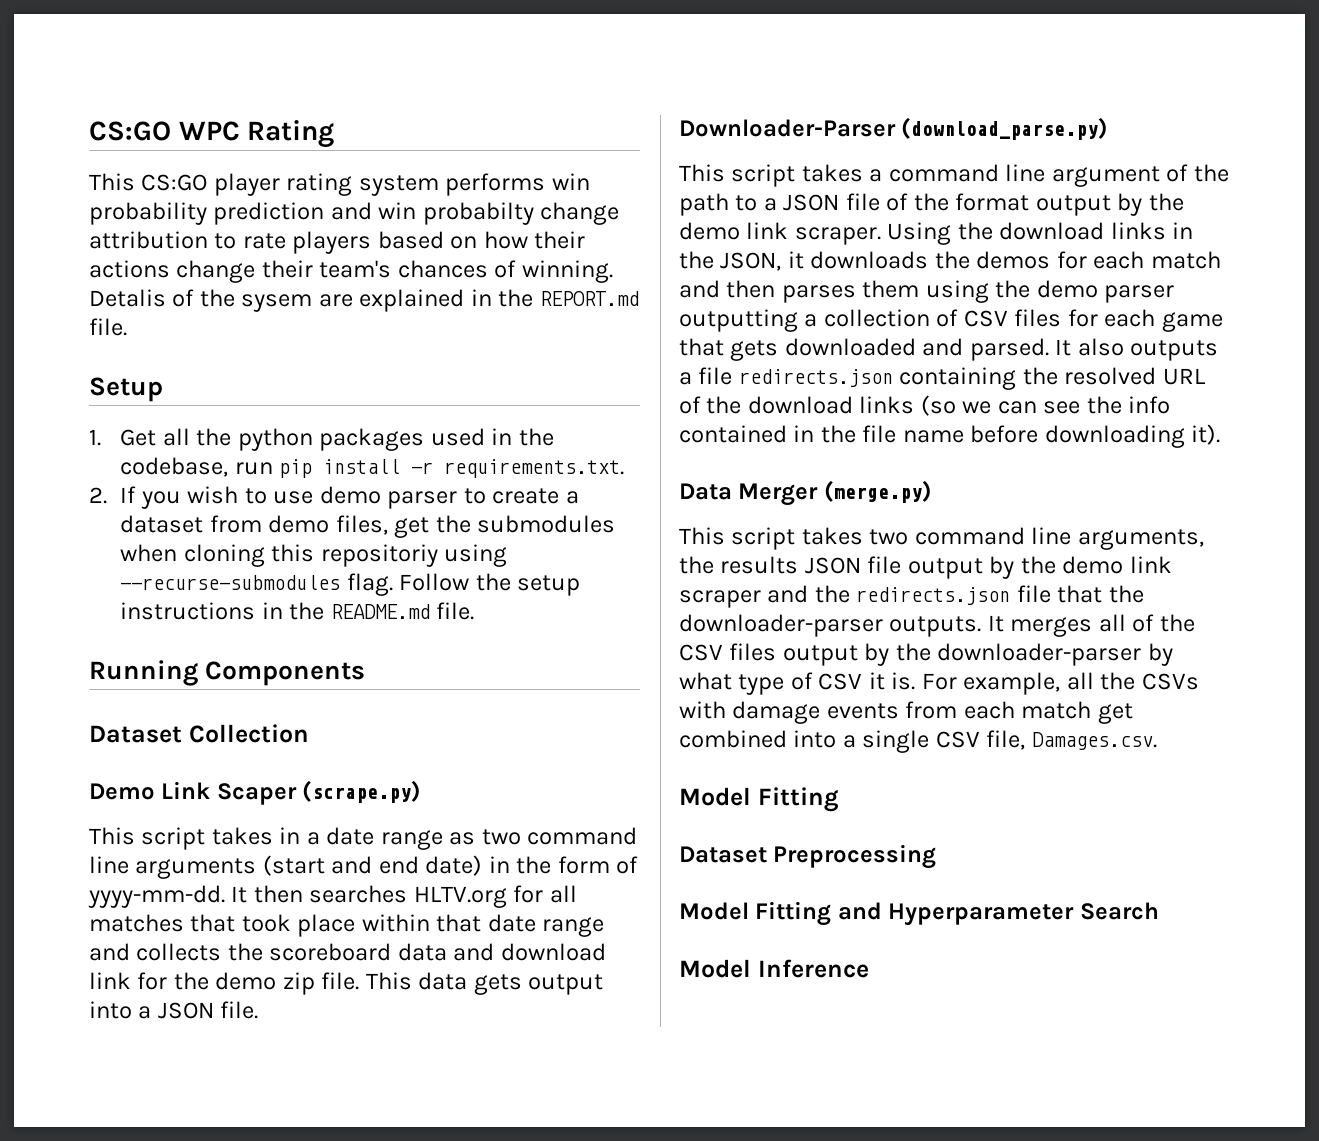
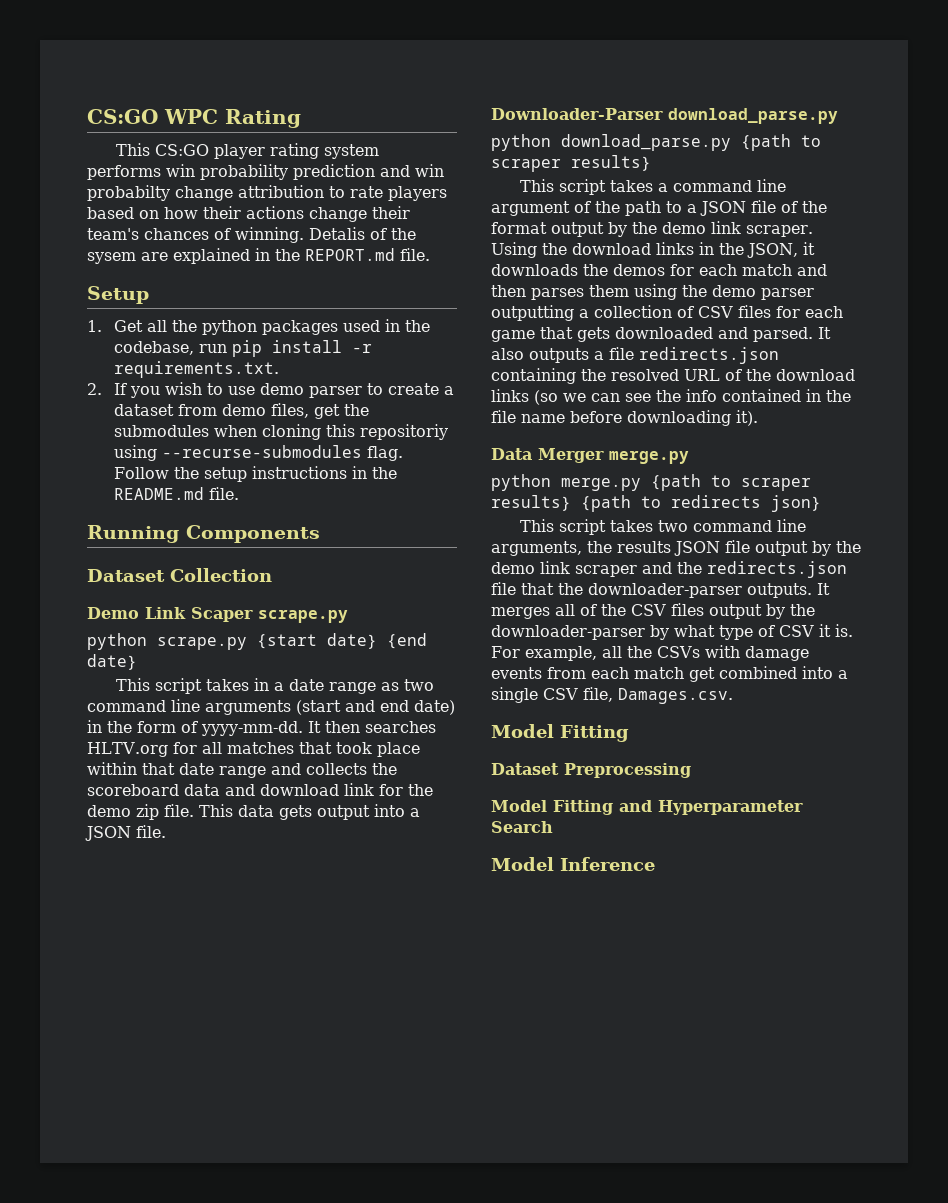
- Demo Link Scaper (scrape.py)
+ Demo Link Scaper scrape.py
+ python scrape.py {start date} {end date}
- Downloader-Parser (download_parse.py)
+ Downloader-Parser download_parse.py
+ python download_parse.py {path to scraper results}
- Data Merger (merge.py)
+ Data Merger merge.py
+ python merge.py {path to scraper results} {path to redirects json}

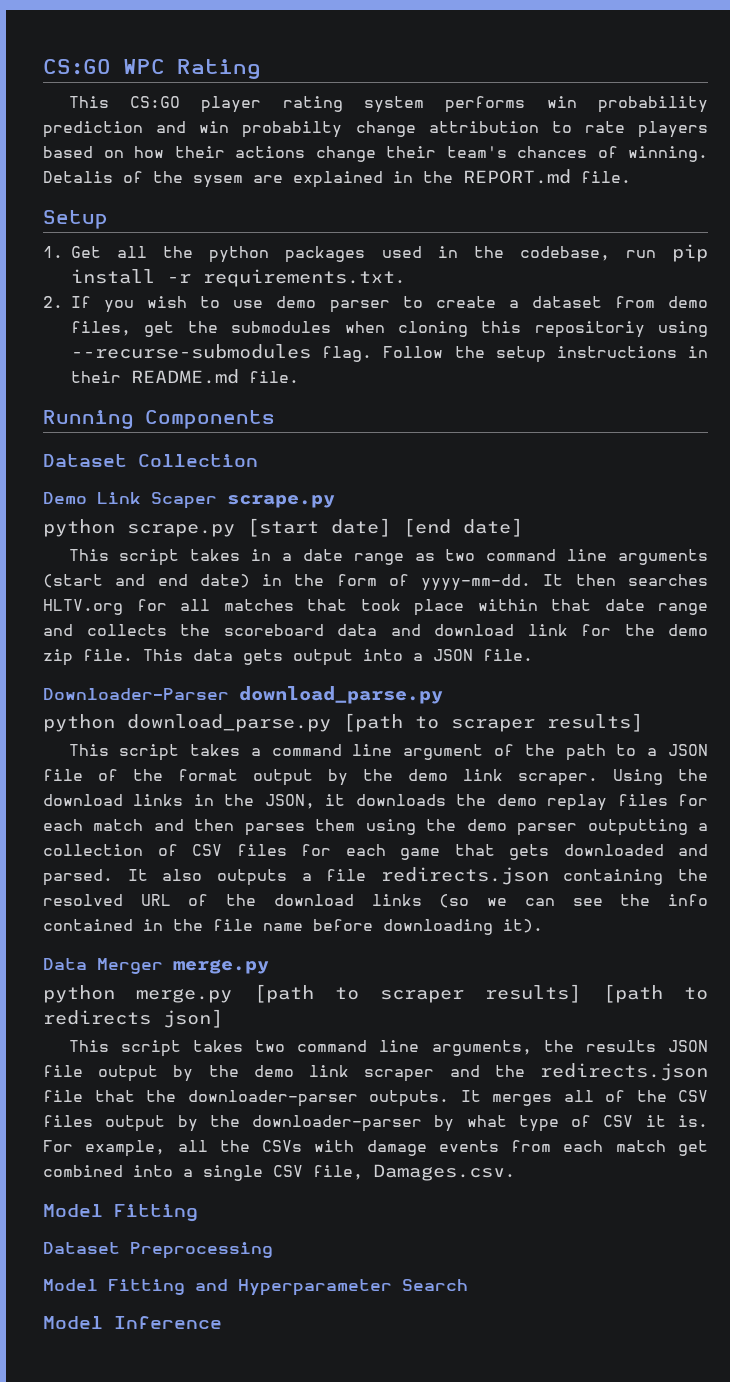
- Follow the setup instructions in the README.md file.
+ Follow the setup instructions in their README.md file.
- python scrape.py {start date} {end date}
+ python scrape.py [start date] [end date]
- python download_parse.py {path to scraper results}
+ python download_parse.py [path to scraper results]
- Using the download links in the JSON, it downloads the demos for each match and then parses them using the demo parser outputting a collection of CSV files for each game that gets downloaded and parsed.
+ Using the download links in the JSON, it downloads the demo replay files for each match and then parses them using the demo parser outputting a collection of CSV files for each game that gets downloaded and parsed.
- python merge.py {path to scraper results} {path to redirects json}
+ python merge.py [path to scraper results] [path to redirects json]

